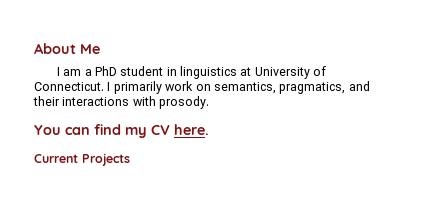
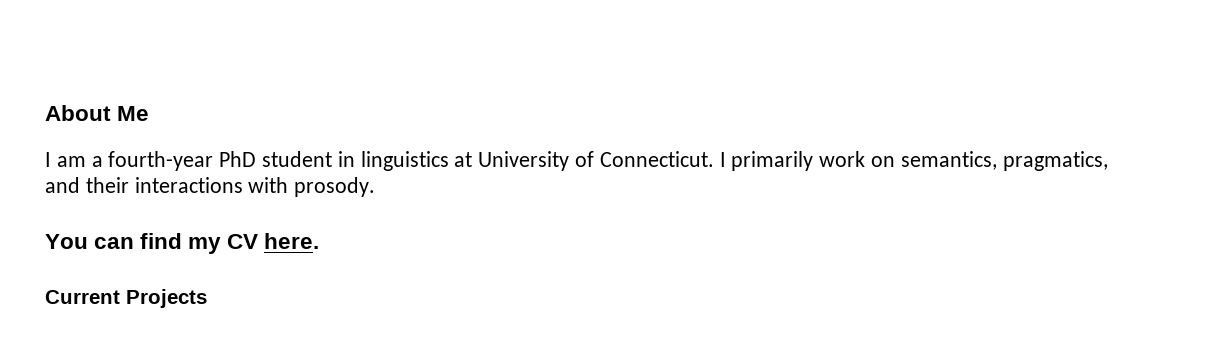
- I am a PhD student in linguistics at University of Connecticut.
+ I am a fourth-year PhD student in linguistics at University of Connecticut.

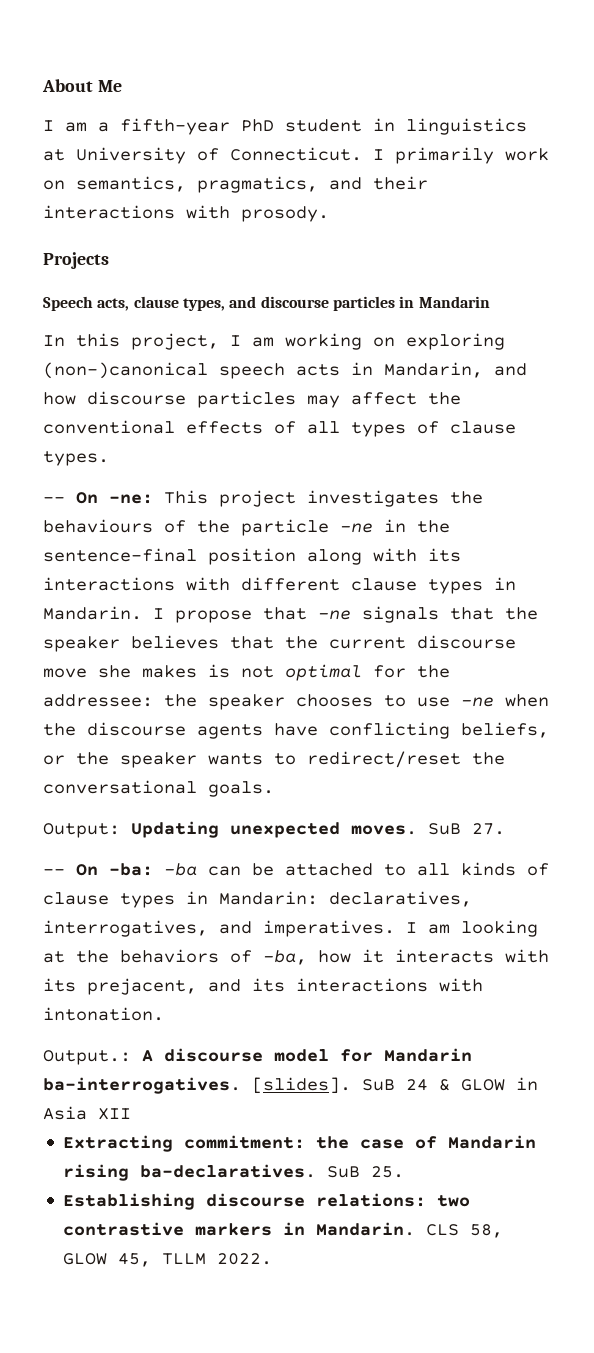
- I am a fourth-year PhD student in linguistics at University of Connecticut.
+ I am a fifth-year PhD student in linguistics at University of Connecticut.
- You can find my CV here.
- Current Projects
+ Projects
+ Speech acts, clause types, and discourse particles in Mandarin
+ In this project, I am working on exploring (non-)canonical speech acts in Mandarin, and how discourse particles may affect the conventional effects of all types of clause types.
+ -- On -ne: This project investigates the behaviours of the particle -ne in the sentence-final position along with its interactions with different clause types in Mandarin. I propose that -ne signals that the speaker believes that the current discourse move she makes is not optimal for the addressee: the speaker chooses to use -ne when the discourse agents have conflicting beliefs, or the speaker wants to redirect/reset the conversational goals.
+ Output: Updating unexpected moves. SuB 27.
+ -- On -ba: -ba can be attached to all kinds of clause types in Mandarin: declaratives, interrogatives, and imperatives. I am looking at the behaviors of -ba, how it interacts with its prejacent, and its interactions with intonation.
+ Output.: A discourse model for Mandarin ba-interrogatives. [slides]. SuB 24 & GLOW in Asia XII
+ Extracting commitment: the case of Mandarin rising ba-declaratives. SuB 25.
+ Establishing discourse relations: two contrastive markers in Mandarin. CLS 58, GLOW 45, TLLM 2022.

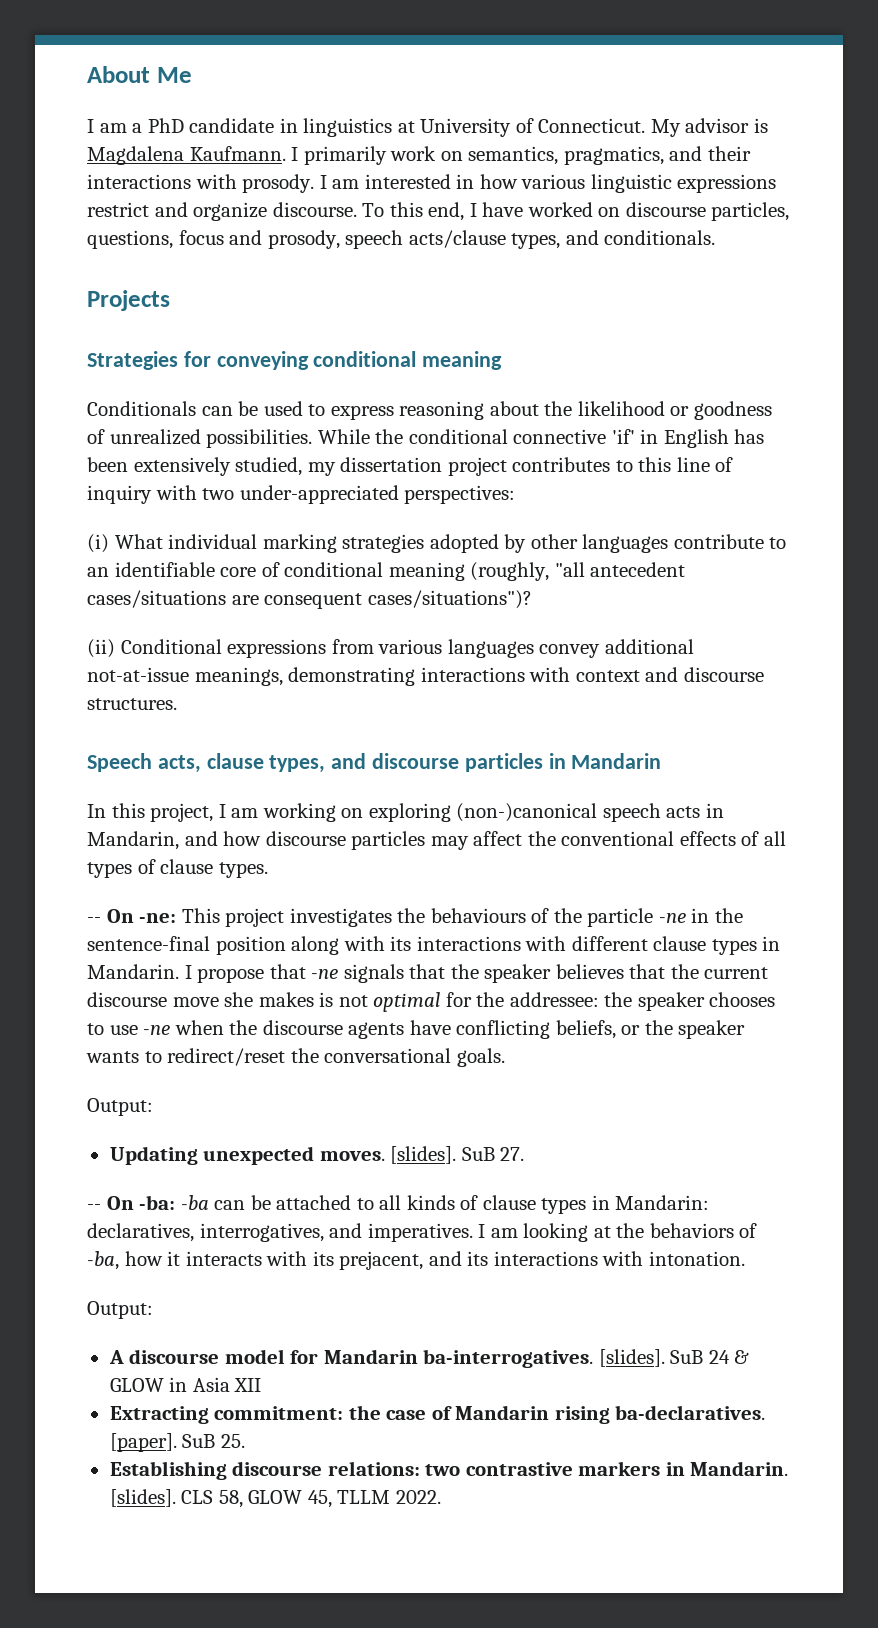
- I am a fifth-year PhD student in linguistics at University of Connecticut.
+ I am a PhD candidate in linguistics at University of Connecticut.
+ My advisor is Magdalena Kaufmann.
- I primarily work on semantics, pragmatics, and their interactions with prosody.
+ I primarily work on semantics, pragmatics, and their interactions with prosody. I am interested in how various linguistic expressions restrict and organize discourse. To this end, I have worked on discourse particles, questions, focus and prosody, speech acts/clause types, and conditionals.
  Projects
+ Strategies for conveying conditional meaning
+ Conditionals can be used to express reasoning about the likelihood or goodness of unrealized possibilities. While the conditional connective 'if' in English has been extensively studied, my dissertation project contributes to this line of inquiry with two under-appreciated perspectives:
+ (i) What individual marking strategies adopted by other languages contribute to an identifiable core of conditional meaning (roughly, "all antecedent cases/situations are consequent cases/situations")?
+ (ii) Conditional expressions from various languages convey additional not-at-issue meanings, demonstrating interactions with context and discourse structures.
  I propose that -ne signals that the speaker believes that the current discourse move she makes is not optimal for the addressee: the speaker chooses to use -ne when the discourse agents have conflicting beliefs, or the speaker wants to redirect/reset the conversational goals.
- Output: Updating unexpected moves.
+ Output:
+ Updating unexpected moves. [slides].
  I am looking at the behaviors of -ba, how it interacts with its prejacent, and its interactions with intonation.
- Output.: A discourse model for Mandarin ba-interrogatives.
+ Output:
+ A discourse model for Mandarin ba-interrogatives.
+ [paper].
- Establishing discourse relations: two contrastive markers in Mandarin.
+ Establishing discourse relations: two contrastive markers in Mandarin. [slides].

